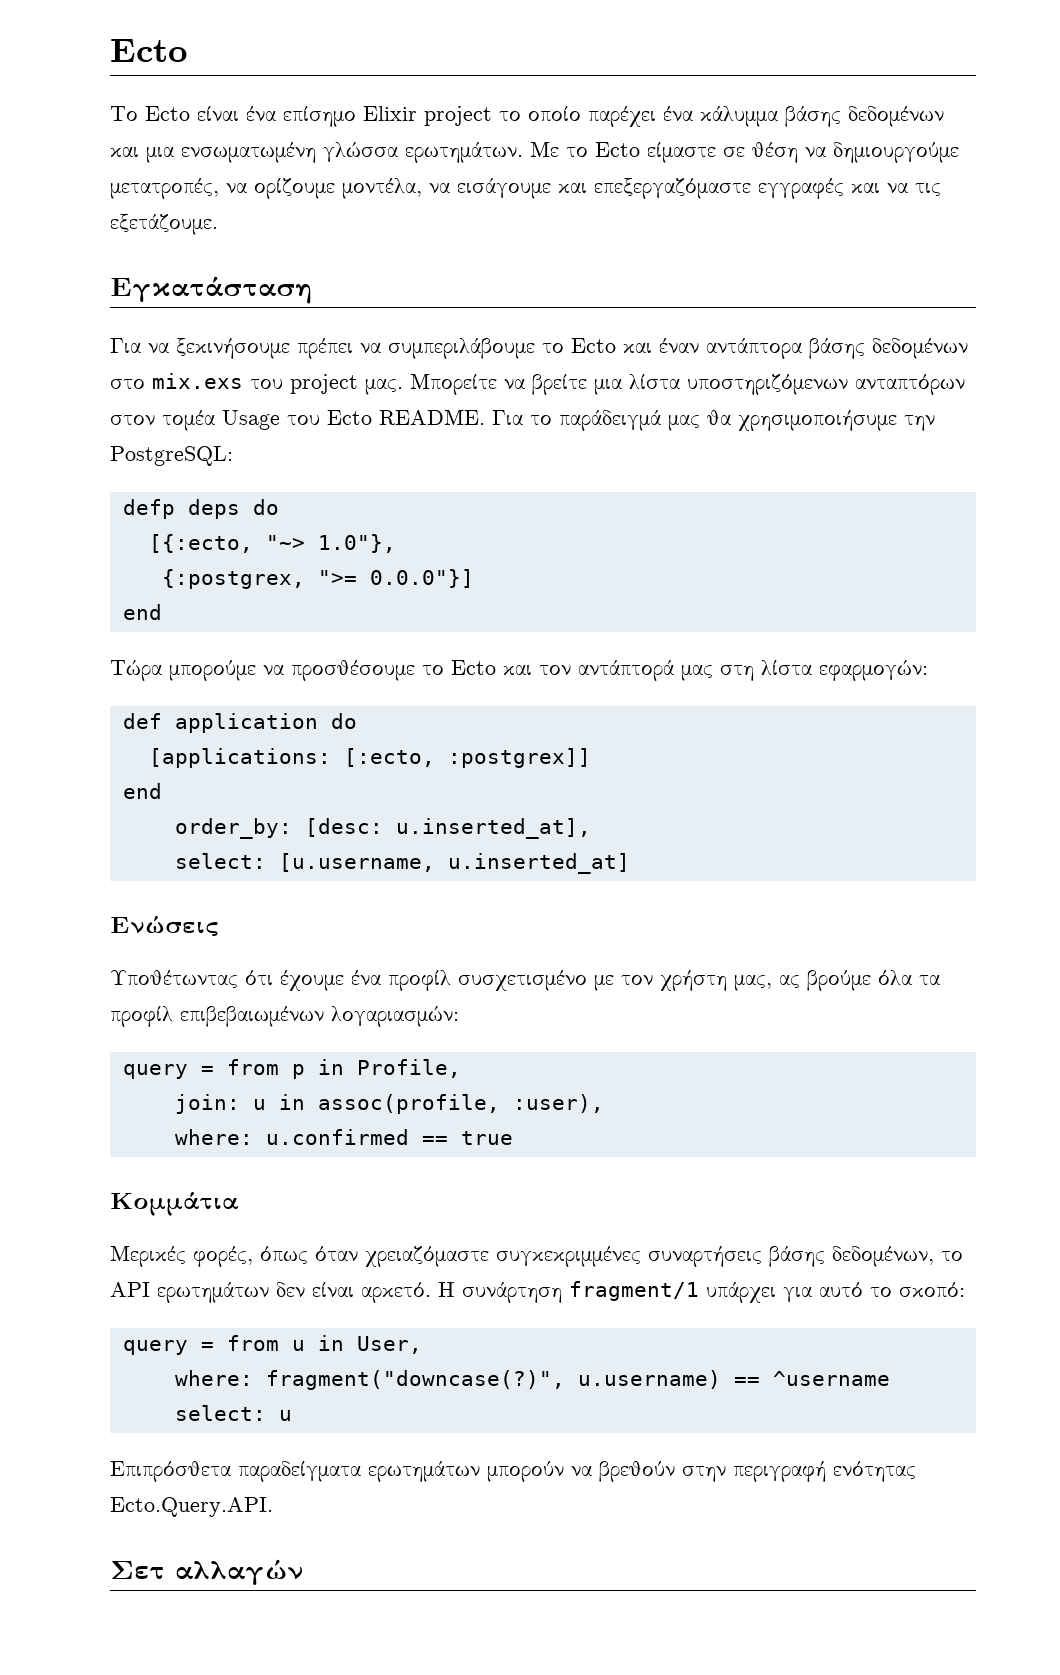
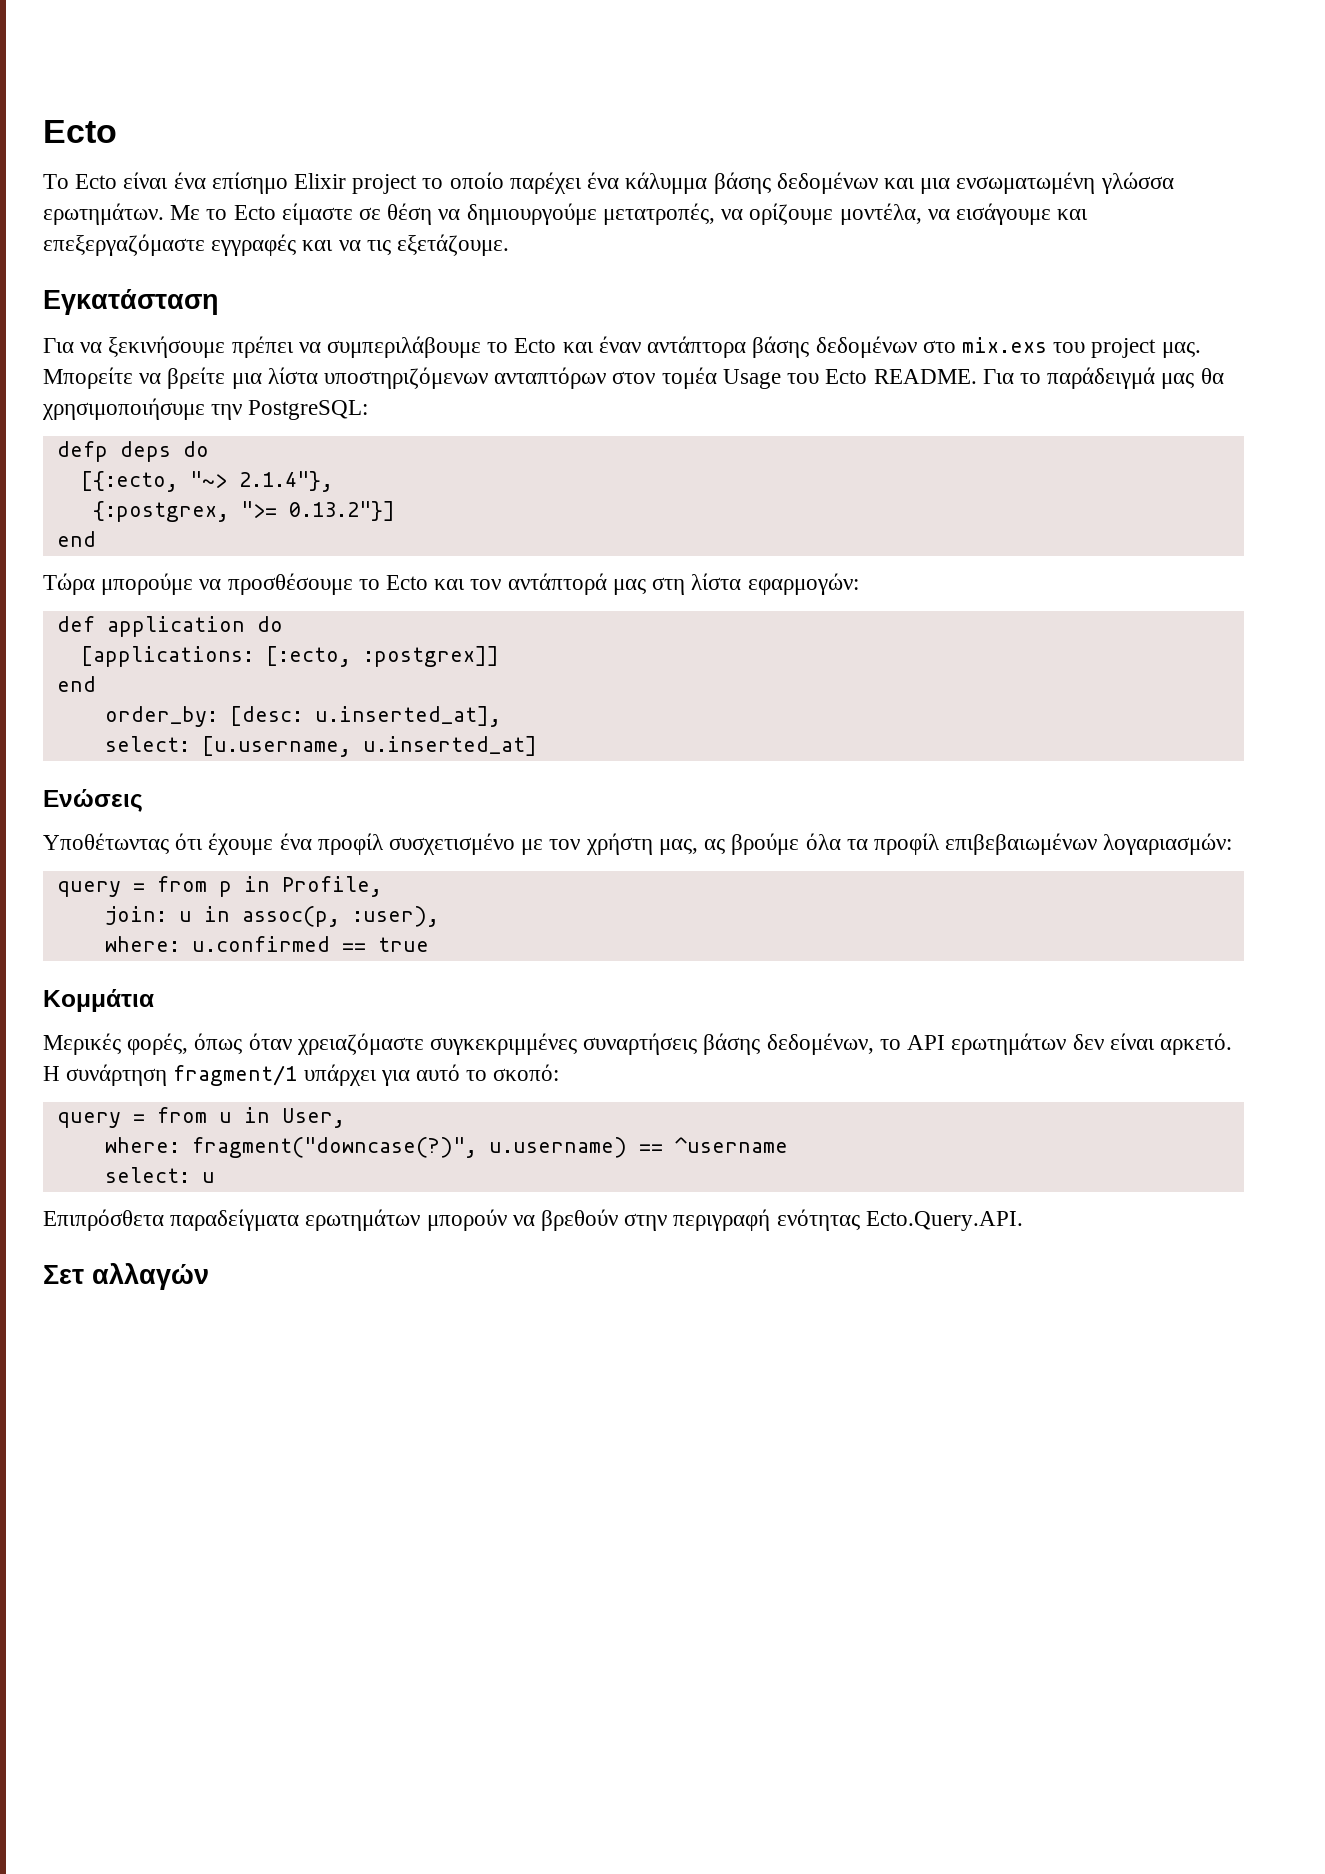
- [{:ecto, "~> 1.0"},
+ [{:ecto, "~> 2.1.4"},
- {:postgrex, ">= 0.0.0"}]
+ {:postgrex, ">= 0.13.2"}]
- join: u in assoc(profile, :user),
+ join: u in assoc(p, :user),

